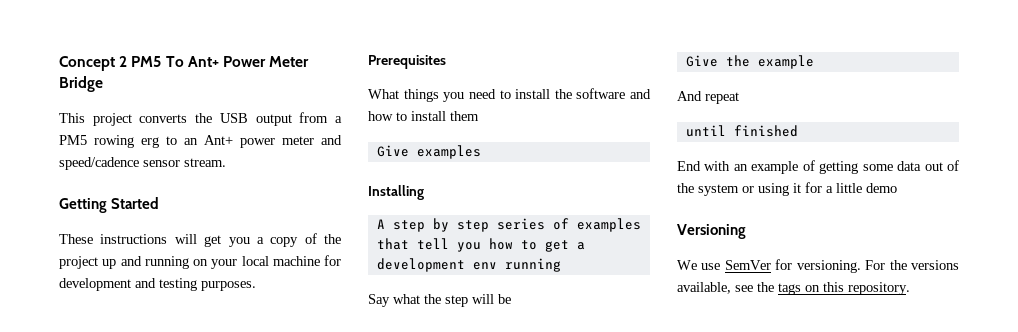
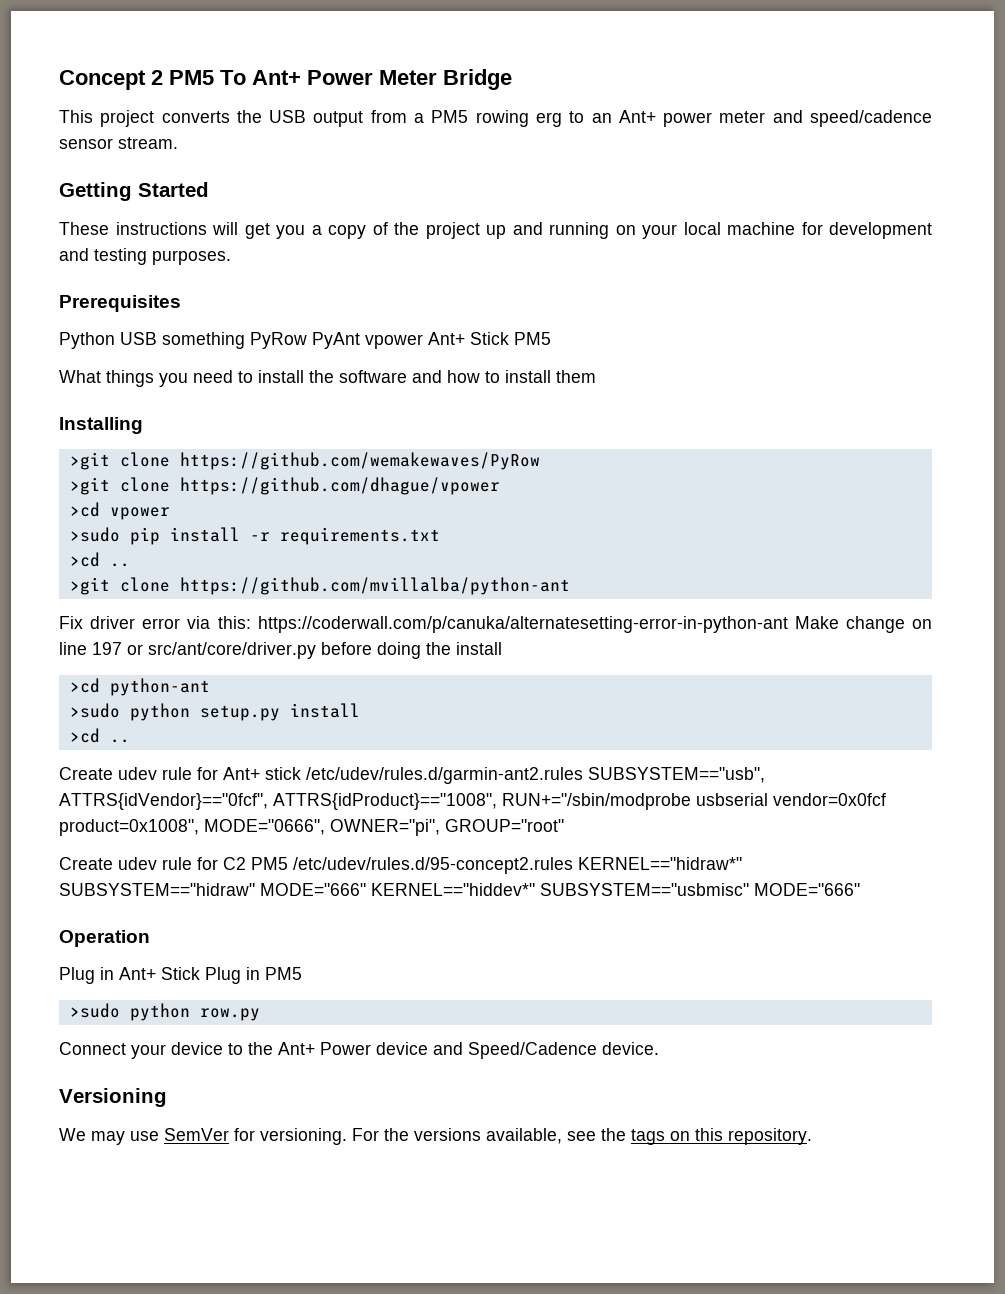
+ Python USB something PyRow PyAnt vpower Ant+ Stick PM5
- Give examples
- A step by step series of examples that tell you how to get a development env running
- Say what the step will be
- Give the example
- And repeat
- until finished
- End with an example of getting some data out of the system or using it for a little demo
+ >git clone https://github.com/wemakewaves/PyRow
+ >git clone https://github.com/dhague/vpower
+ >cd vpower
+ >sudo pip install -r requirements.txt
+ >cd ..
+ >git clone https://github.com/mvillalba/python-ant
+ Fix driver error via this: https://coderwall.com/p/canuka/alternatesetting-error-in-python-ant Make change on line 197 or src/ant/core/driver.py before doing the install
+ >cd python-ant
+ >sudo python setup.py install
+ >cd ..
+ Create udev rule for Ant+ stick /etc/udev/rules.d/garmin-ant2.rules SUBSYSTEM=="usb", ATTRS{idVendor}=="0fcf", ATTRS{idProduct}=="1008", RUN+="/sbin/modprobe usbserial vendor=0x0fcf product=0x1008", MODE="0666", OWNER="pi", GROUP="root"
+ Create udev rule for C2 PM5 /etc/udev/rules.d/95-concept2.rules KERNEL=="hidraw*" SUBSYSTEM=="hidraw" MODE="666" KERNEL=="hiddev*" SUBSYSTEM=="usbmisc" MODE="666"
+ Operation
+ Plug in Ant+ Stick Plug in PM5
+ >sudo python row.py
+ Connect your device to the Ant+ Power device and Speed/Cadence device.
- We use SemVer for versioning.
+ We may use SemVer for versioning.

